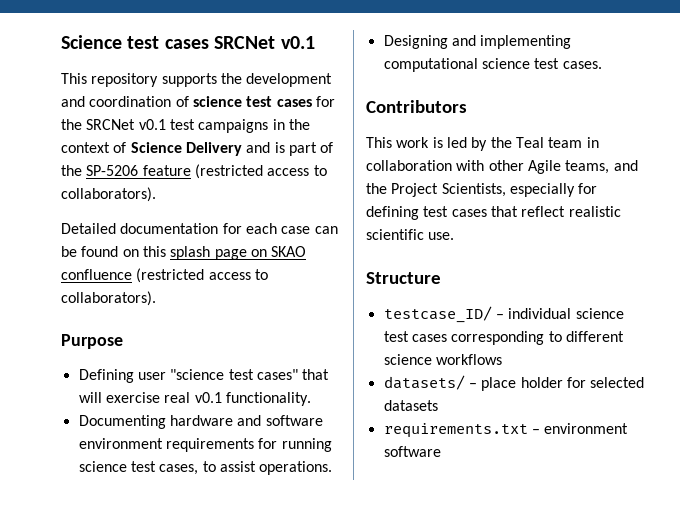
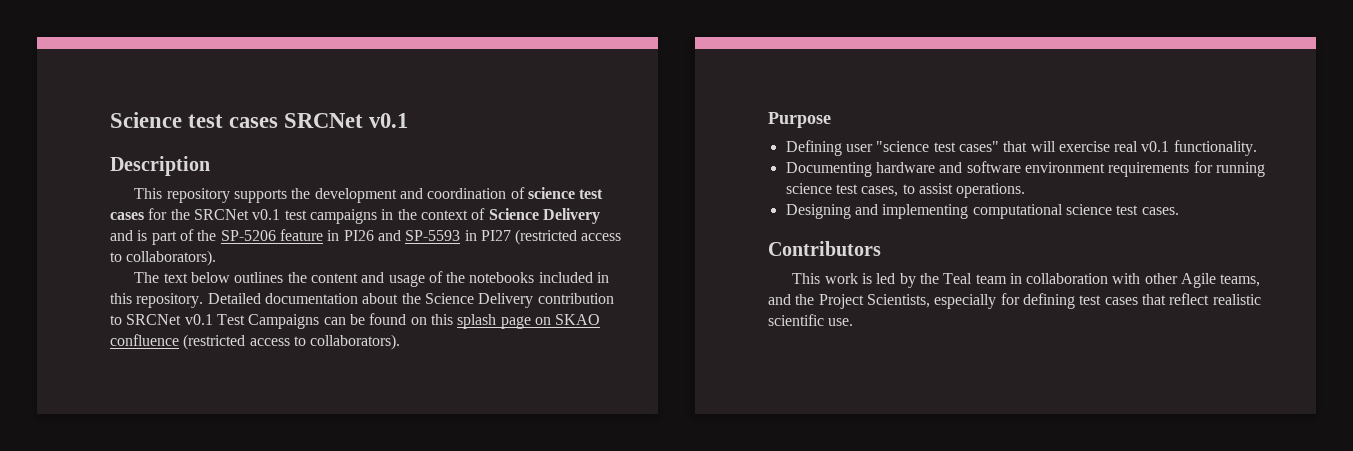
+ Description
- This repository supports the development and coordination of science test cases for the SRCNet v0.1 test campaigns in the context of Science Delivery and is part of the SP-5206 feature (restricted access to collaborators).
- Detailed documentation for each case can be found on this splash page on SKAO confluence (restricted access to collaborators).
+ This repository supports the development and coordination of science test cases for the SRCNet v0.1 test campaigns in the context of Science Delivery and is part of the SP-5206 feature in PI26 and SP-5593 in PI27 (restricted access to collaborators).
+ The text below outlines the content and usage of the notebooks included in this repository. Detailed documentation about the Science Delivery contribution to SRCNet v0.1 Test Campaigns can be found on this splash page on SKAO confluence (restricted access to collaborators).
- Structure
- testcase_ID/ – individual science test cases corresponding to different science workflows
- datasets/ – place holder for selected datasets
- requirements.txt – environment software

